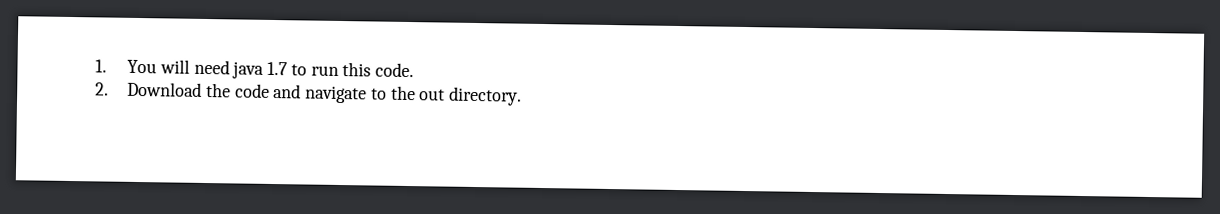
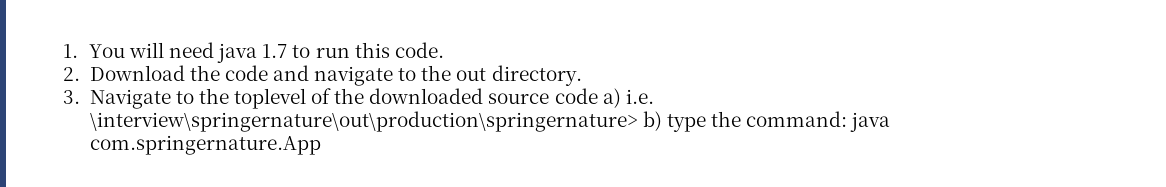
+ 3. Navigate to the toplevel of the downloaded source code a) i.e. \interview\springernature\out\production\springernature> b) type the command: java com.springernature.App

